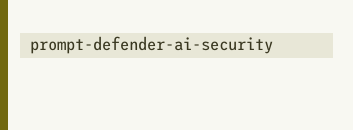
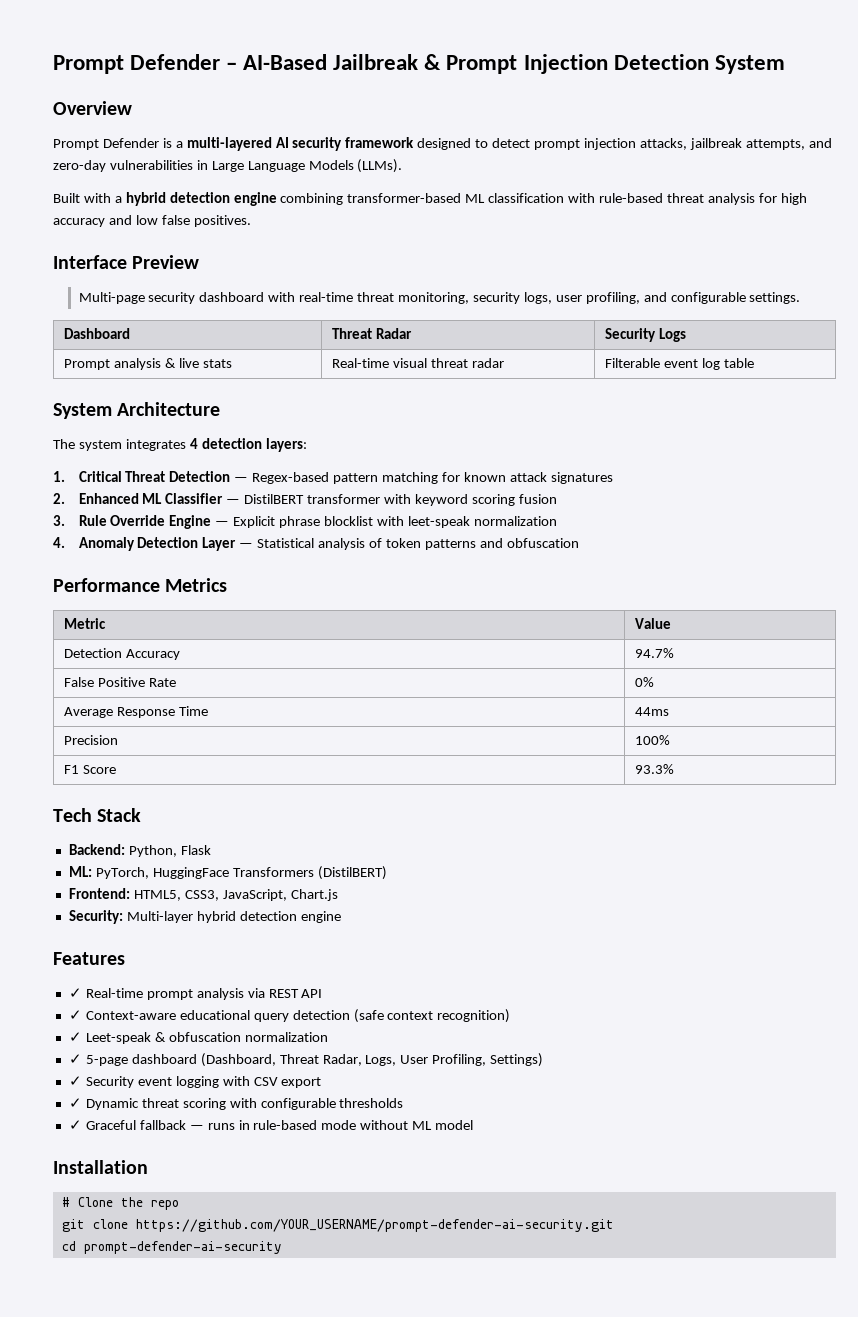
- prompt-defender-ai-security
+ Prompt Defender – AI-Based Jailbreak & Prompt Injection Detection System
+ Overview
+ Prompt Defender is a multi-layered AI security framework designed to detect prompt injection attacks, jailbreak attempts, and zero-day vulnerabilities in Large Language Models (LLMs).
+ Built with a hybrid detection engine combining transformer-based ML classification with rule-based threat analysis for high accuracy and low false positives.
+ Interface Preview
+ Multi-page security dashboard with real-time threat monitoring, security logs, user profiling, and configurable settings.
+ Dashboard | Threat Radar | Security Logs
+ Prompt analysis & live stats | Real-time visual threat radar | Filterable event log table
+ System Architecture
+ The system integrates 4 detection layers:
+ 1. Critical Threat Detection — Regex-based pattern matching for known attack signatures
+ 2. Enhanced ML Classifier — DistilBERT transformer with keyword scoring fusion
+ 3. Rule Override Engine — Explicit phrase blocklist with leet-speak normalization
+ 4. Anomaly Detection Layer — Statistical analysis of token patterns and obfuscation
+ Performance Metrics
+ Metric | Value
+ Detection Accuracy | 94.7%
+ False Positive Rate | 0%
+ Average Response Time | 44ms
+ Precision | 100%
+ F1 Score | 93.3%
+ Tech Stack
+ Backend: Python, Flask
+ ML: PyTorch, HuggingFace Transformers (DistilBERT)
+ Frontend: HTML5, CSS3, JavaScript, Chart.js
+ Security: Multi-layer hybrid detection engine
+ Features
+ ✓ Real-time prompt analysis via REST API
+ ✓ Context-aware educational query detection (safe context recognition)
+ ✓ Leet-speak & obfuscation normalization
+ ✓ 5-page dashboard (Dashboard, Threat Radar, Logs, User Profiling, Settings)
+ ✓ Security event logging with CSV export
+ ✓ Dynamic threat scoring with configurable thresholds
+ ✓ Graceful fallback — runs in rule-based mode without ML model
+ Installation
+ # Clone the repo
+ git clone https://github.com/YOUR_USERNAME/prompt-defender-ai-security.git
+ cd prompt-defender-ai-security

